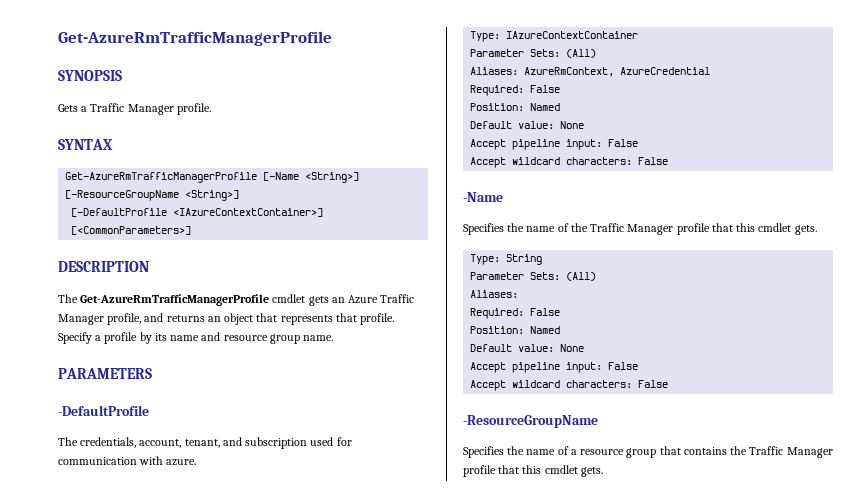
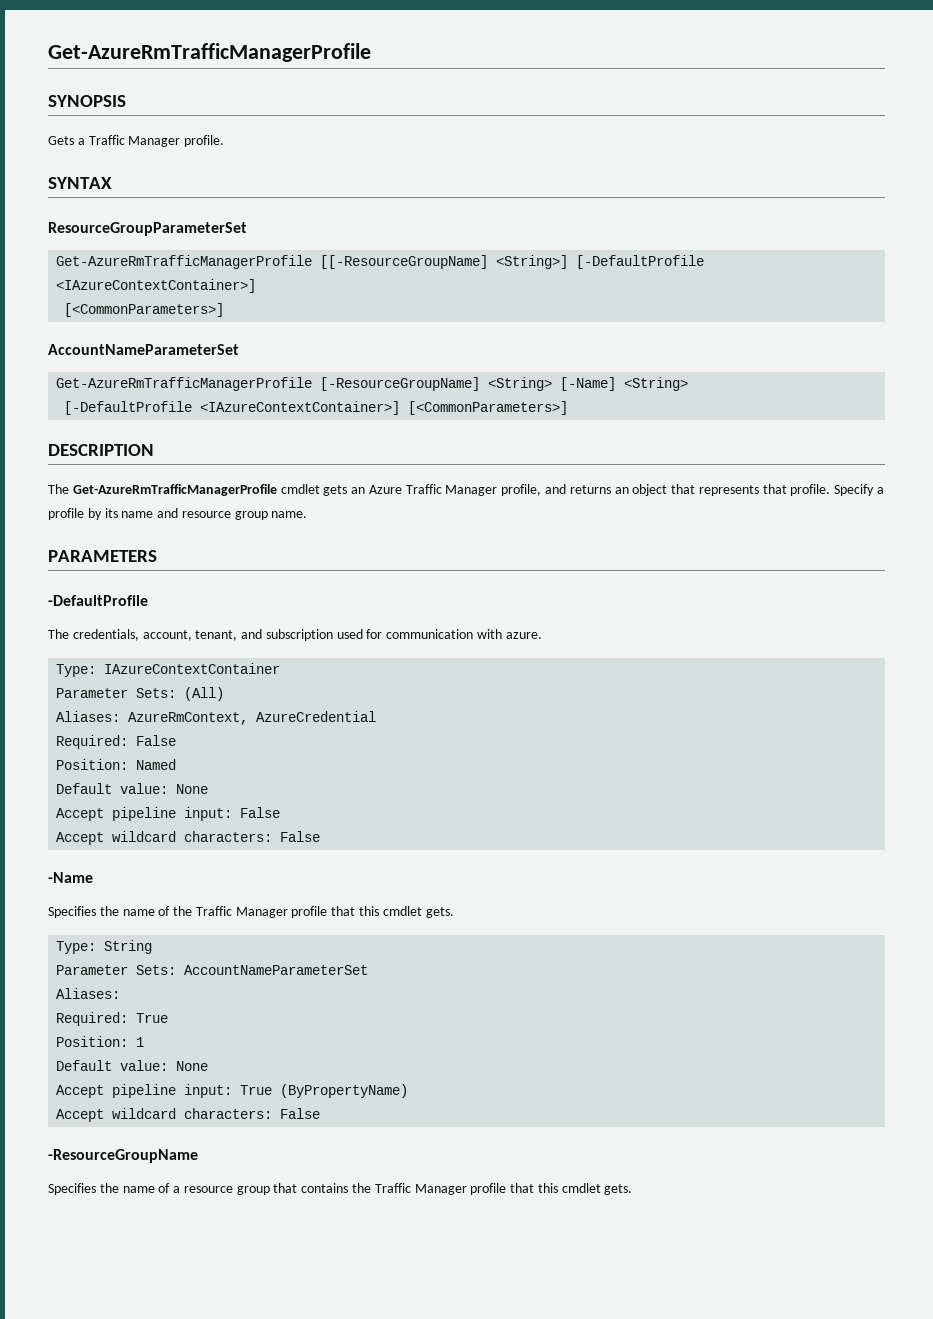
- Get-AzureRmTrafficManagerProfile [-Name <String>] [-ResourceGroupName <String>]
+ ResourceGroupParameterSet
+ Get-AzureRmTrafficManagerProfile [[-ResourceGroupName] <String>] [-DefaultProfile <IAzureContextContainer>]
+ [<CommonParameters>]
+ AccountNameParameterSet
+ Get-AzureRmTrafficManagerProfile [-ResourceGroupName] <String> [-Name] <String>
  Type: String
- Parameter Sets: (All)
+ Parameter Sets: AccountNameParameterSet
  Aliases:
- Required: False
- Position: Named
+ Required: True
+ Position: 1
  Default value: None
- Accept pipeline input: False
+ Accept pipeline input: True (ByPropertyName)

